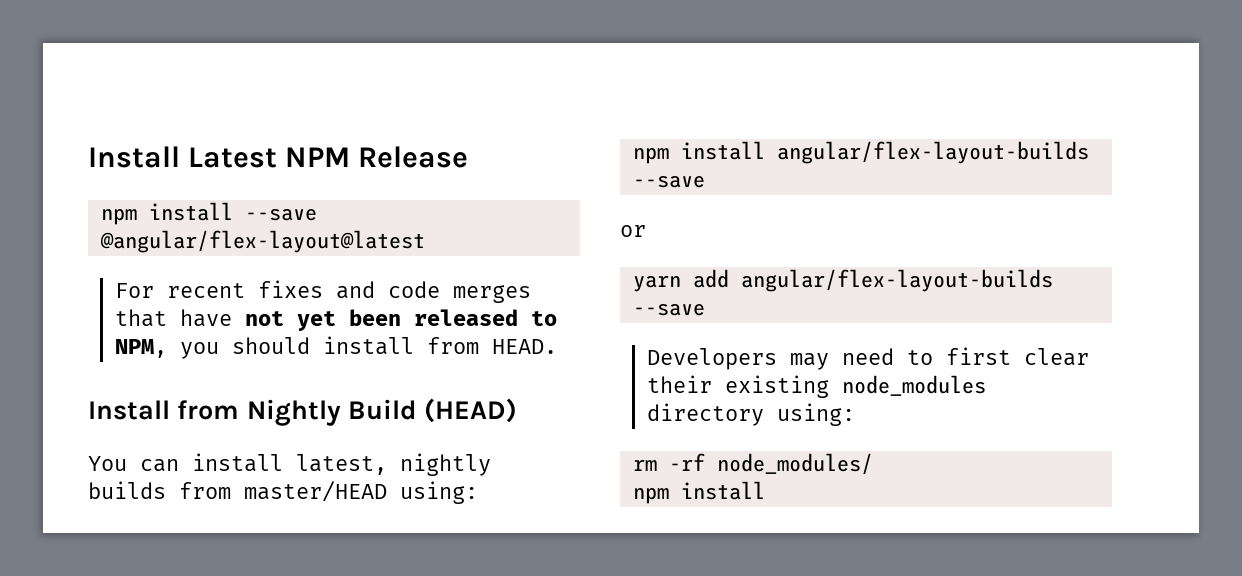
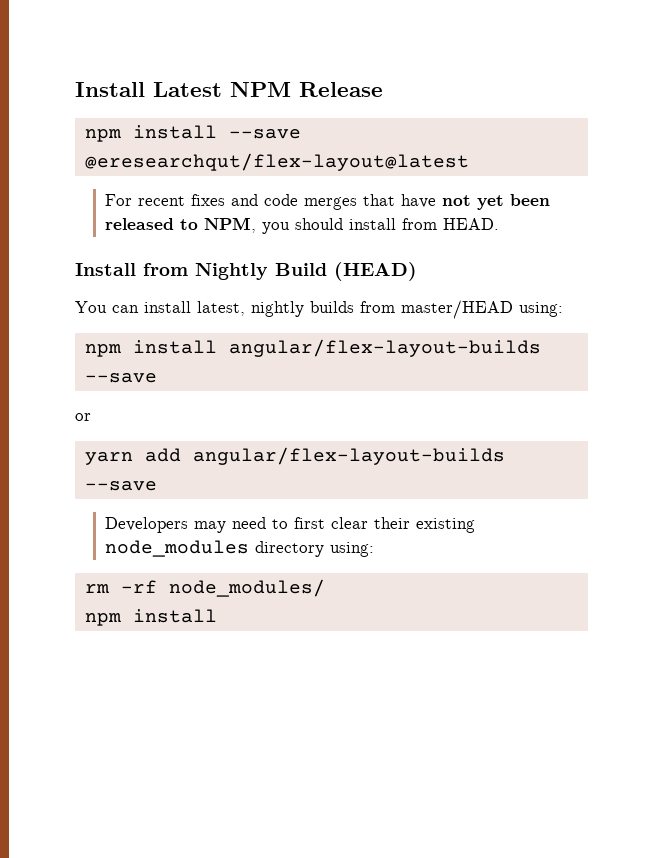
- npm install --save @angular/flex-layout@latest
+ npm install --save @eresearchqut/flex-layout@latest

